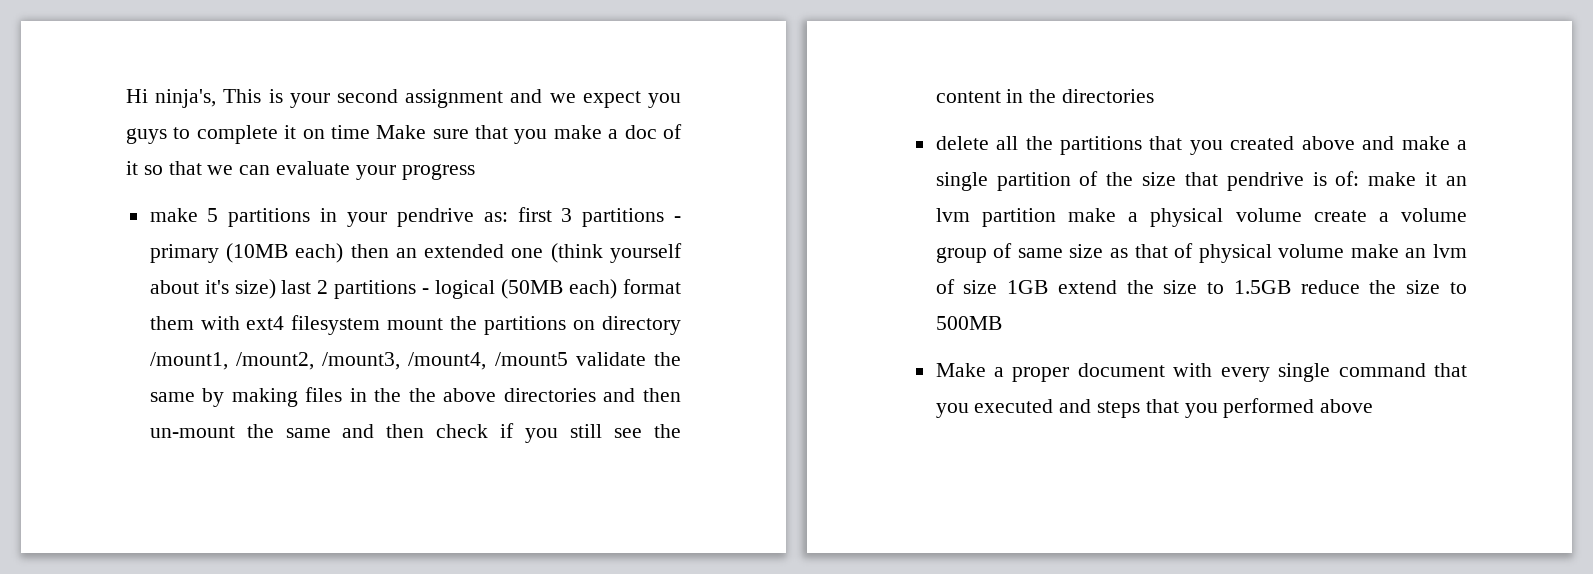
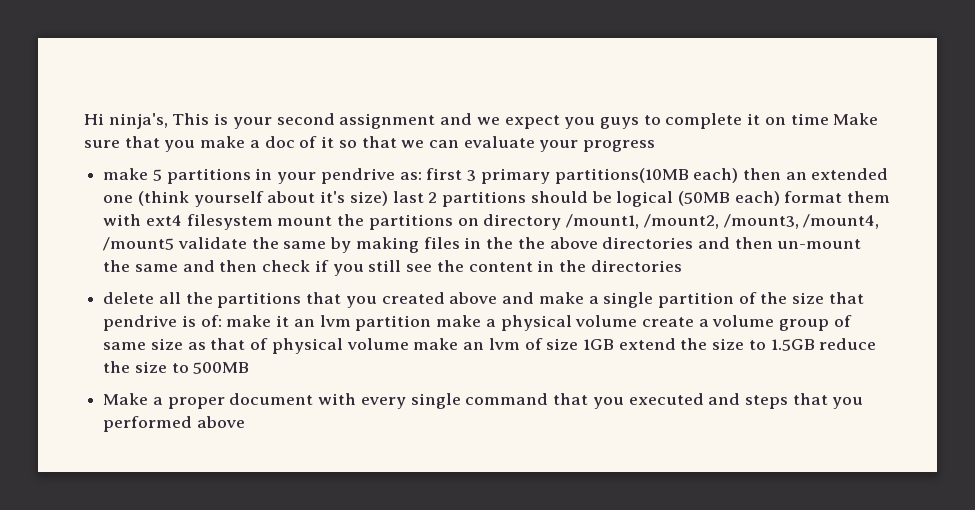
- first 3 partitions - primary (10MB each) then an extended one (think yourself about it's size) last 2 partitions - logical (50MB each) format them with ext4 filesystem mount the partitions on directory /mount1, /mount2, /mount3, /mount4, /mount5 validate the same by making files in the the above directories and then un-mount the same and then check if you still see the content in the directories
+ first 3 primary partitions(10MB each) then an extended one (think yourself about it's size) last 2 partitions should be logical (50MB each) format them with ext4 filesystem mount the partitions on directory /mount1, /mount2, /mount3, /mount4, /mount5 validate the same by making files in the the above directories and then un-mount the same and then check if you still see the content in the directories

